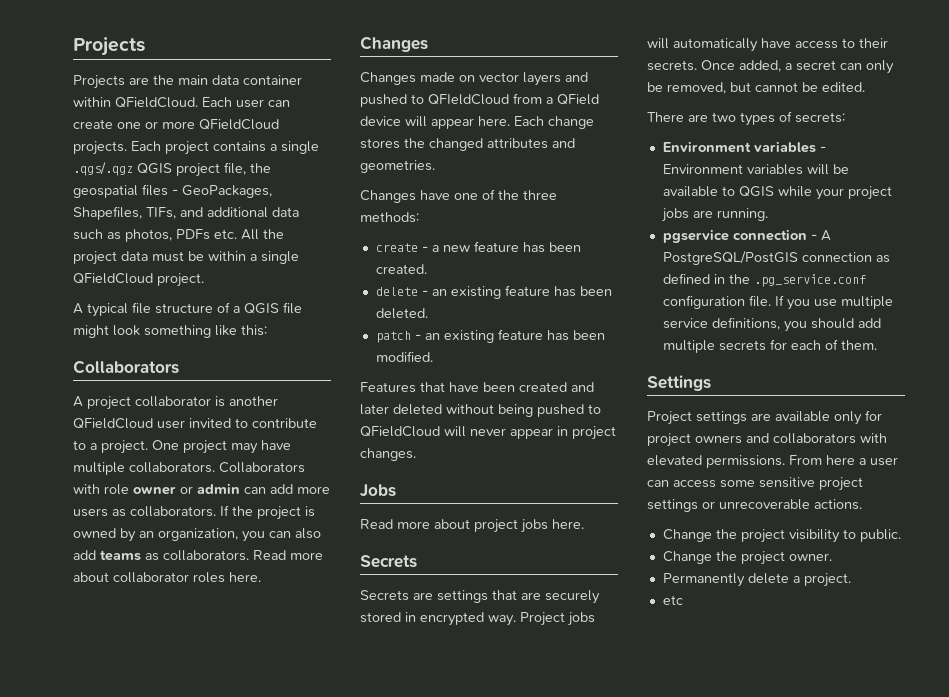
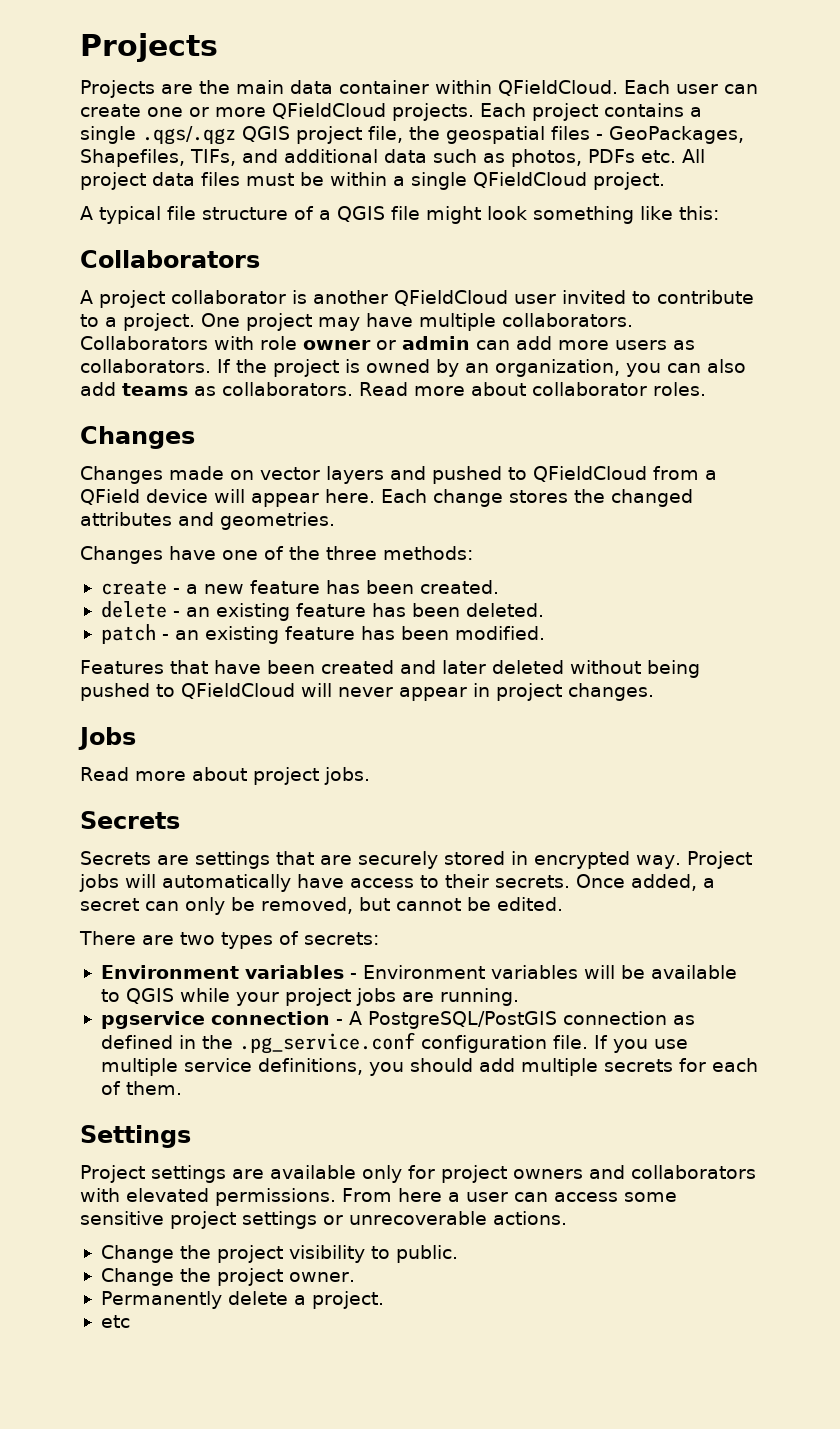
- Each project contains a single .qgs/.qgz QGIS project file, the geospatial files - GeoPackages, Shapefiles, TIFs, and additional data such as photos, PDFs etc. All the project data must be within a single QFieldCloud project.
+ Each project contains a single .qgs/.qgz QGIS project file, the geospatial files - GeoPackages, Shapefiles, TIFs, and additional data such as photos, PDFs etc. All project data files must be within a single QFieldCloud project.
- Read more about collaborator roles here.
+ Read more about collaborator roles.
- Changes made on vector layers and pushed to QFIeldCloud from a QField device will appear here.
+ Changes made on vector layers and pushed to QFieldCloud from a QField device will appear here.
- Read more about project jobs here.
+ Read more about project jobs.

